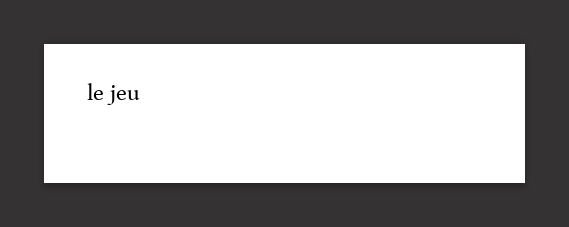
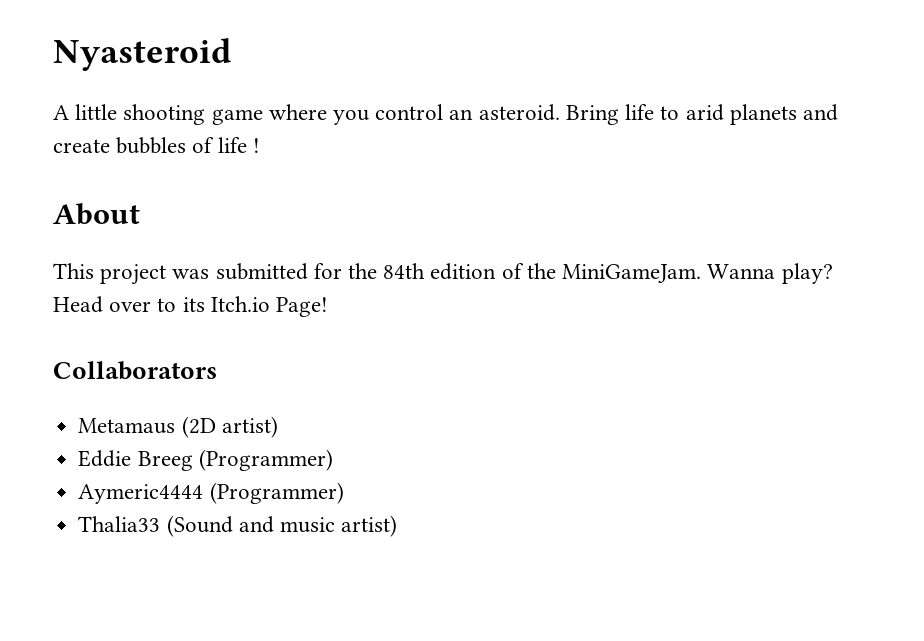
- le jeu
+ Nyasteroid
+ A little shooting game where you control an asteroid. Bring life to arid planets and create bubbles of life !
+ About
+ This project was submitted for the 84th edition of the MiniGameJam. Wanna play? Head over to its Itch.io Page!
+ Collaborators
+ Metamaus (2D artist)
+ Eddie Breeg (Programmer)
+ Aymeric4444 (Programmer)
+ Thalia33 (Sound and music artist)

